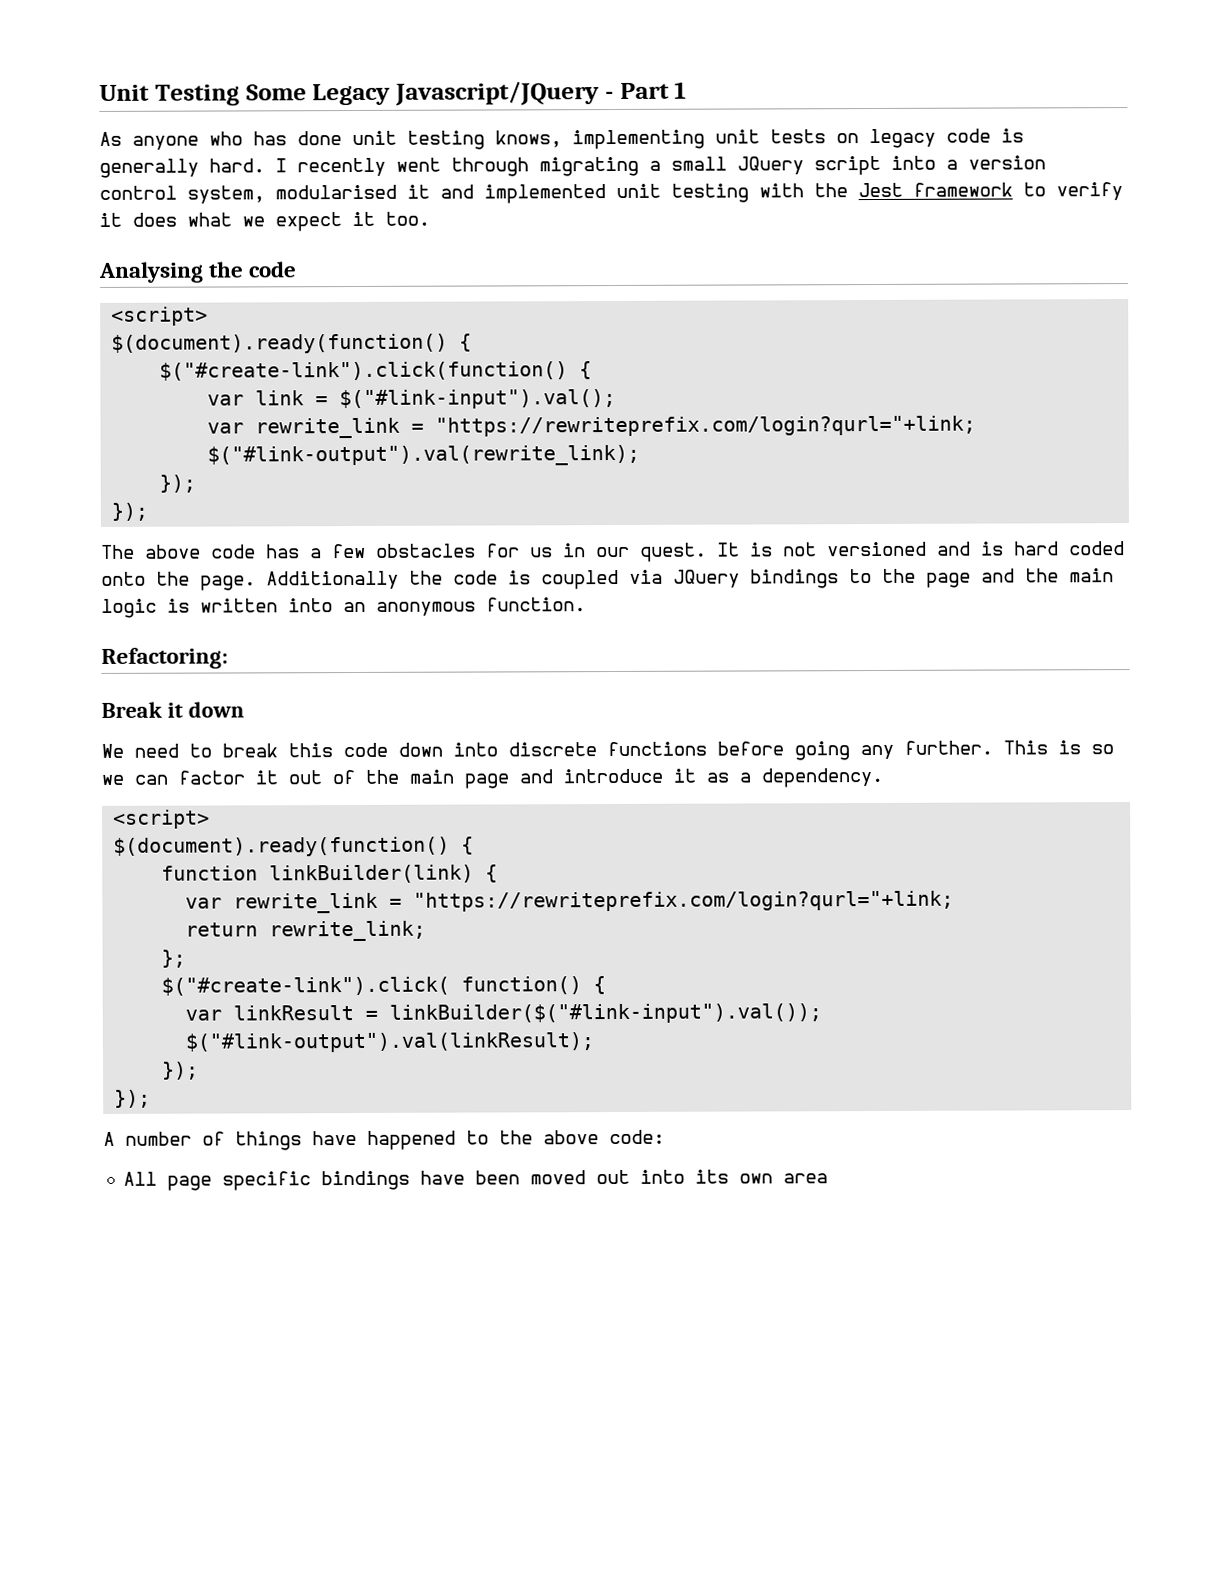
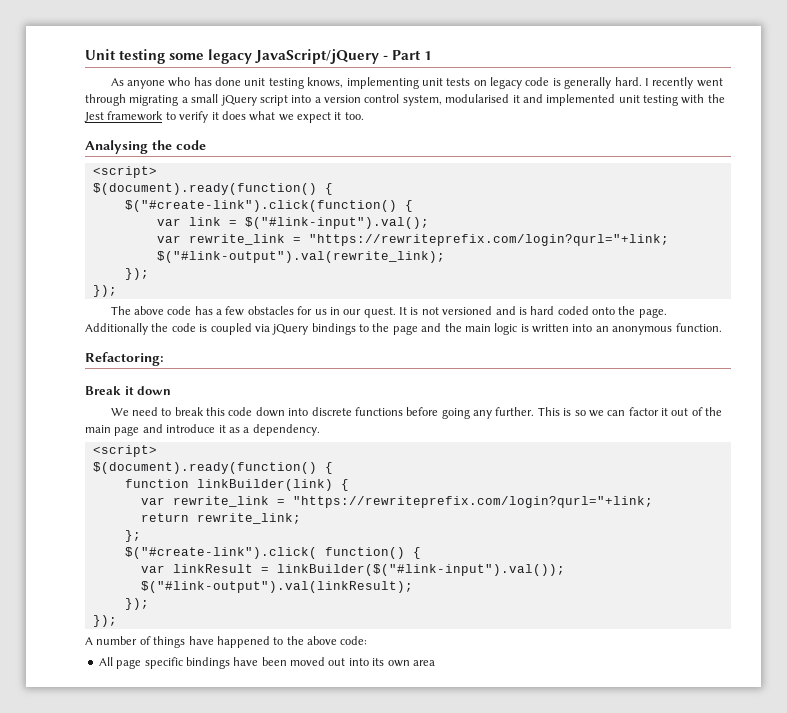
- Unit Testing Some Legacy Javascript/JQuery - Part 1
+ Unit testing some legacy JavaScript/jQuery - Part 1
- I recently went through migrating a small JQuery script into a version control system, modularised it and implemented unit testing with the Jest framework to verify it does what we expect it too.
+ I recently went through migrating a small jQuery script into a version control system, modularised it and implemented unit testing with the Jest framework to verify it does what we expect it too.
- Additionally the code is coupled via JQuery bindings to the page and the main logic is written into an anonymous function.
+ Additionally the code is coupled via jQuery bindings to the page and the main logic is written into an anonymous function.

